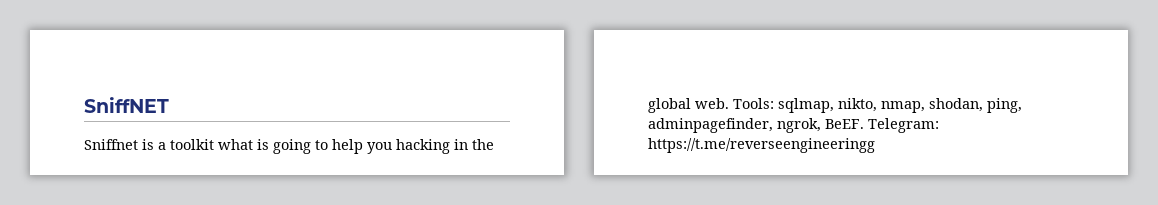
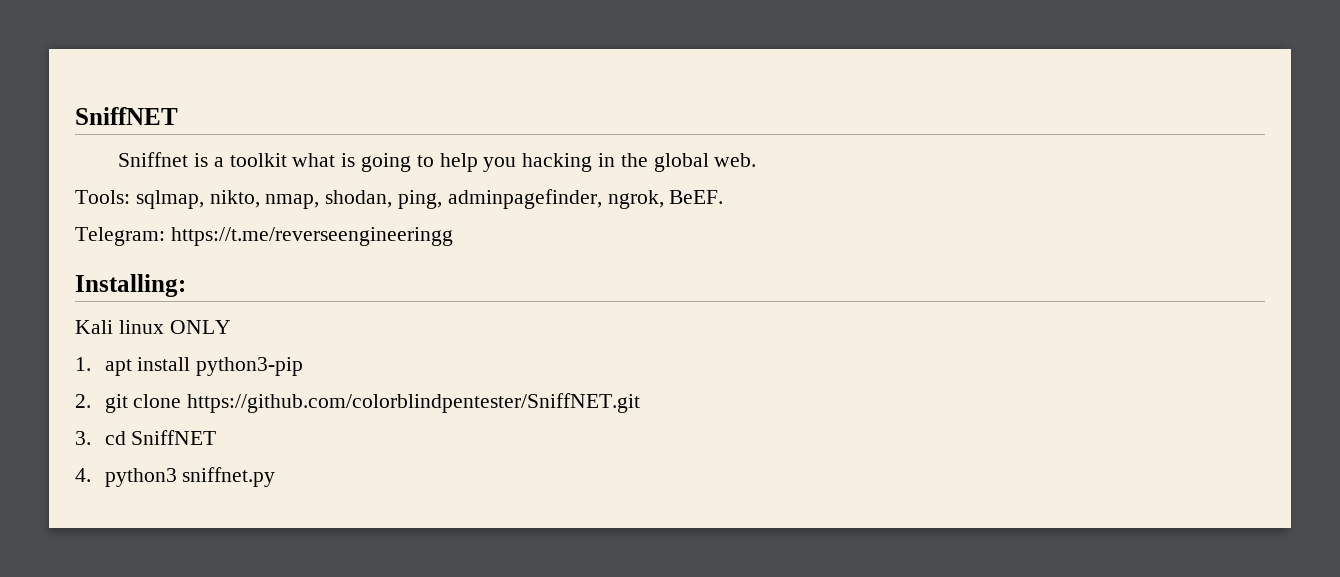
- Sniffnet is a toolkit what is going to help you hacking in the global web. Tools: sqlmap, nikto, nmap, shodan, ping, adminpagefinder, ngrok, BeEF. Telegram: https://t.me/reverseengineeringg
+ Sniffnet is a toolkit what is going to help you hacking in the global web.
+ Tools: sqlmap, nikto, nmap, shodan, ping, adminpagefinder, ngrok, BeEF.
+ Telegram: https://t.me/reverseengineeringg
+ Installing:
+ Kali linux ONLY
+ 1. apt install python3-pip
+ 2. git clone https://github.com/colorblindpentester/SniffNET.git
+ 3. cd SniffNET
+ 4. python3 sniffnet.py

